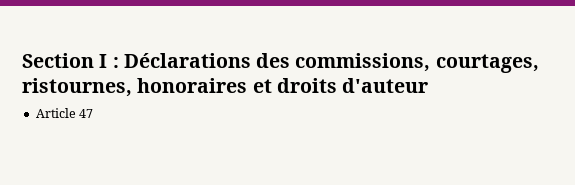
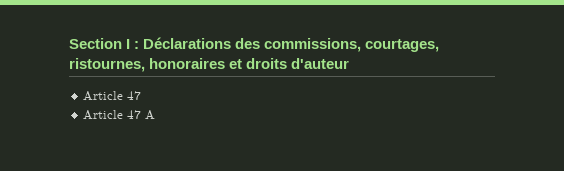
+ Article 47 A

